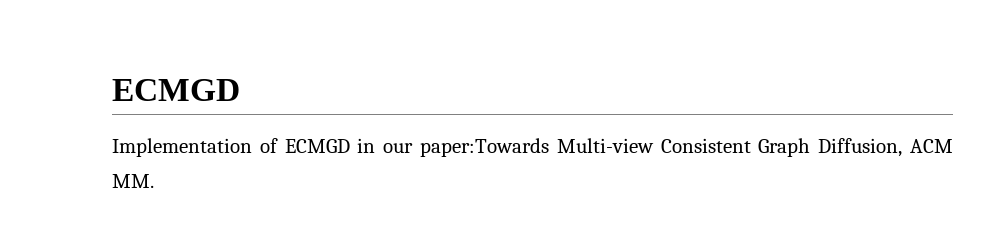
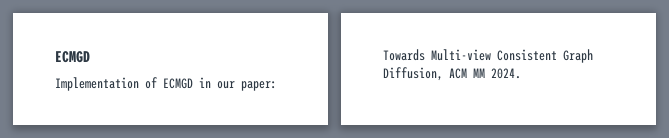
- Implementation of ECMGD in our paper:Towards Multi-view Consistent Graph Diffusion, ACM MM.
+ Implementation of ECMGD in our paper: Towards Multi-view Consistent Graph Diffusion, ACM MM 2024.

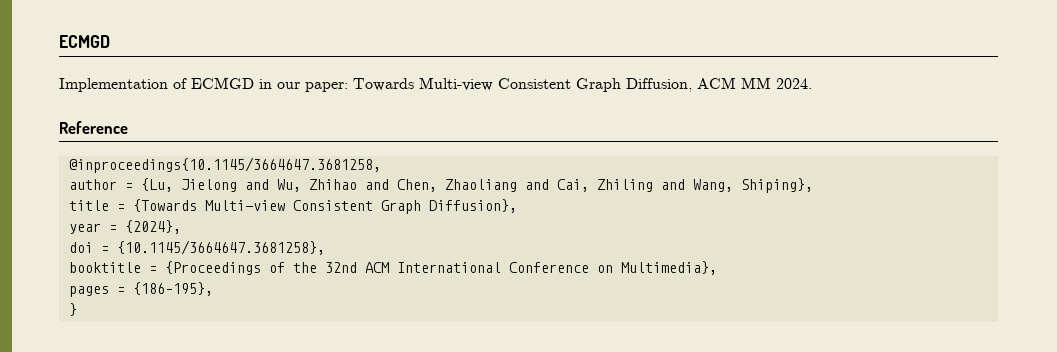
+ Reference
+ @inproceedings{10.1145/3664647.3681258,
+ author = {Lu, Jielong and Wu, Zhihao and Chen, Zhaoliang and Cai, Zhiling and Wang, Shiping},
+ title = {Towards Multi-view Consistent Graph Diffusion},
+ year = {2024},
+ doi = {10.1145/3664647.3681258},
+ booktitle = {Proceedings of the 32nd ACM International Conference on Multimedia},
+ pages = {186–195},
+ }

